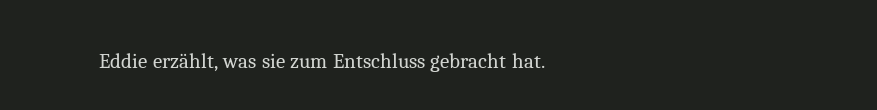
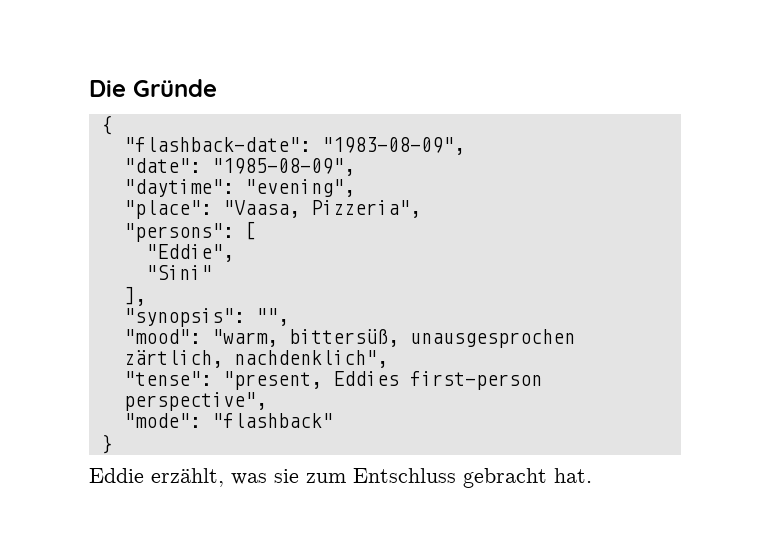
+ Die Gründe
+ {
+ "flashback-date": "1983-08-09",
+ "date": "1985-08-09",
+ "daytime": "evening",
+ "place": "Vaasa, Pizzeria",
+ "persons": [
+ "Eddie",
+ "Sini"
+ ],
+ "synopsis": "",
+ "mood": "warm, bittersüß, unausgesprochen zärtlich, nachdenklich",
+ "tense": "present, Eddies first-person perspective",
+ "mode": "flashback"
+ }

